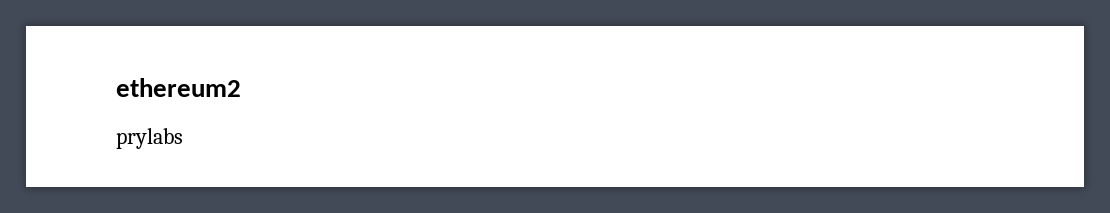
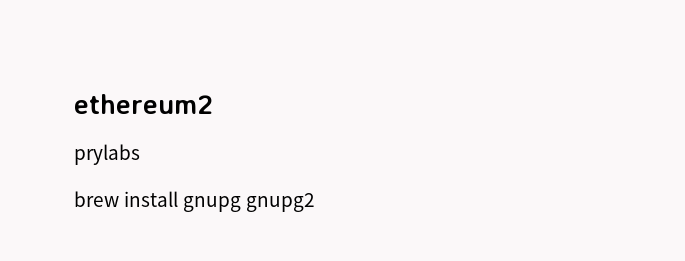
+ brew install gnupg gnupg2

